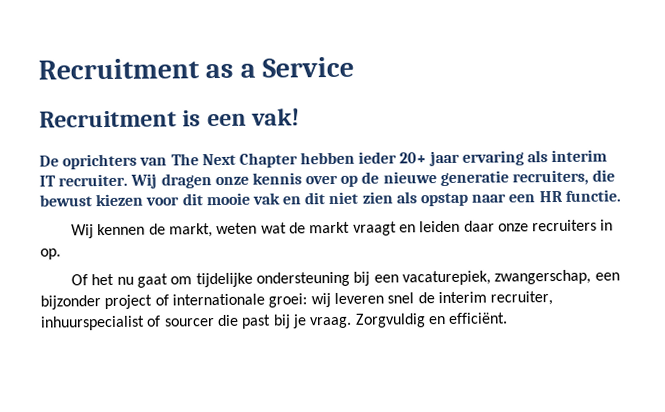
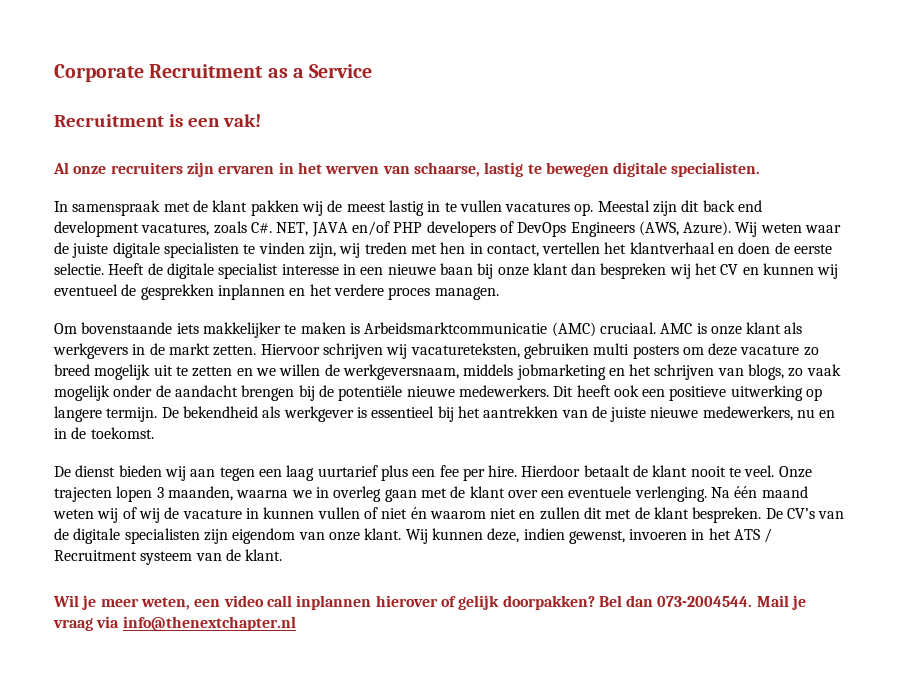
- Recruitment as a Service
+ Corporate Recruitment as a Service
- De oprichters van The Next Chapter hebben ieder 20+ jaar ervaring als interim IT recruiter. Wij dragen onze kennis over op de nieuwe generatie recruiters, die bewust kiezen voor dit mooie vak en dit niet zien als opstap naar een HR functie.
- Wij kennen de markt, weten wat de markt vraagt en leiden daar onze recruiters in op.
- Of het nu gaat om tijdelijke ondersteuning bij een vacaturepiek, zwangerschap, een bijzonder project of internationale groei: wij leveren snel de interim recruiter, inhuurspecialist of sourcer die past bij je vraag. Zorgvuldig en efficiënt.
+ Al onze recruiters zijn ervaren in het werven van schaarse, lastig te bewegen digitale specialisten.
+ In samenspraak met de klant pakken wij de meest lastig in te vullen vacatures op. Meestal zijn dit back end development vacatures, zoals C#. NET, JAVA en/of PHP developers of DevOps Engineers (AWS, Azure). Wij weten waar de juiste digitale specialisten te vinden zijn, wij treden met hen in contact, vertellen het klantverhaal en doen de eerste selectie. Heeft de digitale specialist interesse in een nieuwe baan bij onze klant dan bespreken wij het CV en kunnen wij eventueel de gesprekken inplannen en het verdere proces managen.
+ Om bovenstaande iets makkelijker te maken is Arbeidsmarktcommunicatie (AMC) cruciaal. AMC is onze klant als werkgevers in de markt zetten. Hiervoor schrijven wij vacatureteksten, gebruiken multi posters om deze vacature zo breed mogelijk uit te zetten en we willen de werkgeversnaam, middels jobmarketing en het schrijven van blogs, zo vaak mogelijk onder de aandacht brengen bij de potentiële nieuwe medewerkers. Dit heeft ook een positieve uitwerking op langere termijn. De bekendheid als werkgever is essentieel bij het aantrekken van de juiste nieuwe medewerkers, nu en in de toekomst.
+ De dienst bieden wij aan tegen een laag uurtarief plus een fee per hire. Hierdoor betaalt de klant nooit te veel. Onze trajecten lopen 3 maanden, waarna we in overleg gaan met de klant over een eventuele verlenging. Na één maand weten wij of wij de vacature in kunnen vullen of niet én waarom niet en zullen dit met de klant bespreken. De CV’s van de digitale specialisten zijn eigendom van onze klant. Wij kunnen deze, indien gewenst, invoeren in het ATS / Recruitment systeem van de klant.
+ Wil je meer weten, een video call inplannen hierover of gelijk doorpakken? Bel dan 073-2004544. Mail je vraag via info@thenextchapter.nl

